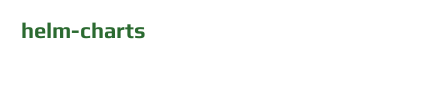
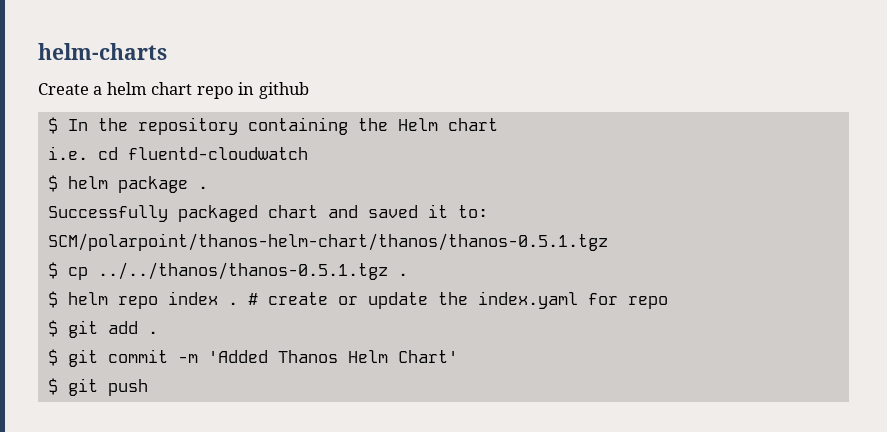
+ Create a helm chart repo in github
+ $ In the repository containing the Helm chart
+ i.e. cd fluentd-cloudwatch
+ $ helm package .
+ Successfully packaged chart and saved it to: SCM/polarpoint/thanos-helm-chart/thanos/thanos-0.5.1.tgz
+ $ cp ../../thanos/thanos-0.5.1.tgz .
+ $ helm repo index . # create or update the index.yaml for repo
+ $ git add .
+ $ git commit -m 'Added Thanos Helm Chart'
+ $ git push

